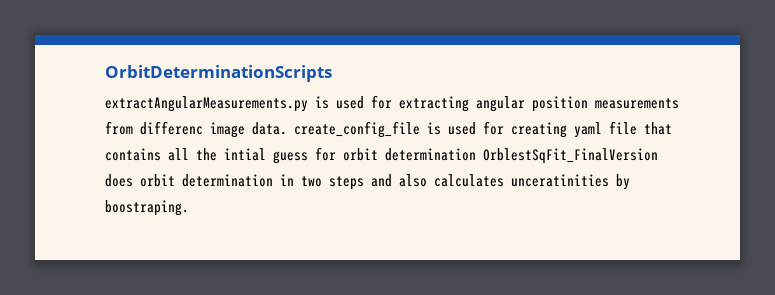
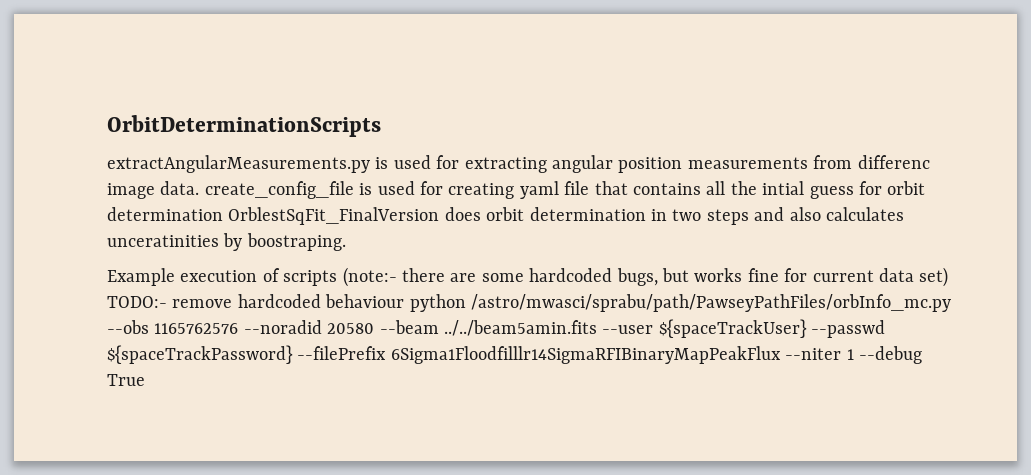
+ Example execution of scripts (note:- there are some hardcoded bugs, but works fine for current data set) TODO:- remove hardcoded behaviour python /astro/mwasci/sprabu/path/PawseyPathFiles/orbInfo_mc.py --obs 1165762576 --noradid 20580 --beam ../../beam5amin.fits --user ${spaceTrackUser} --passwd ${spaceTrackPassword} --filePrefix 6Sigma1Floodfilllr14SigmaRFIBinaryMapPeakFlux --niter 1 --debug True

